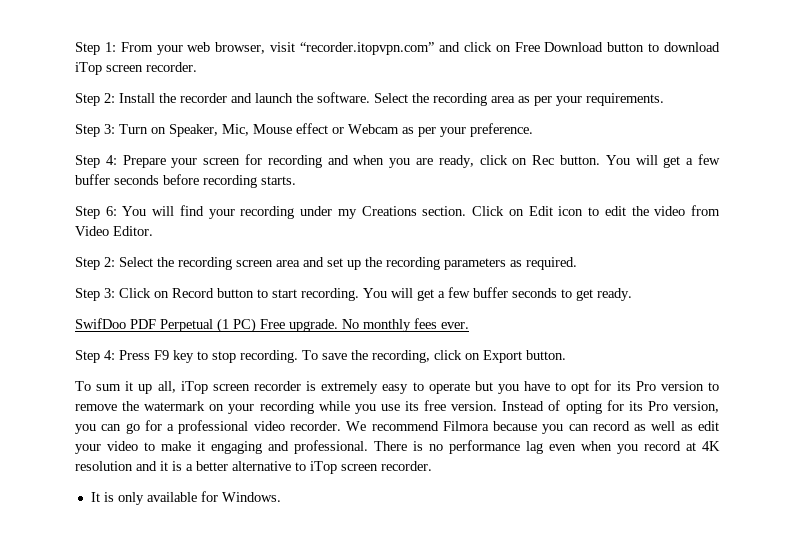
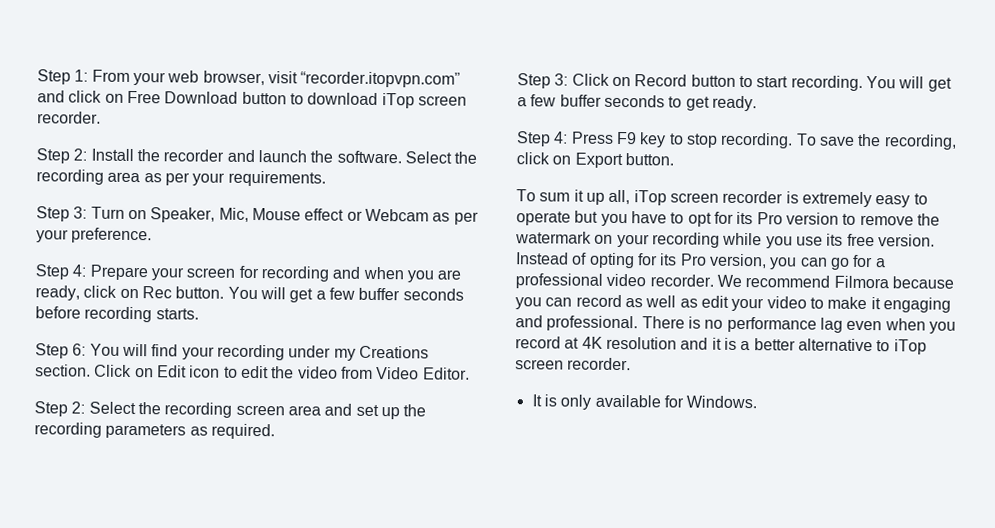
- SwifDoo PDF Perpetual (1 PC) Free upgrade. No monthly fees ever.

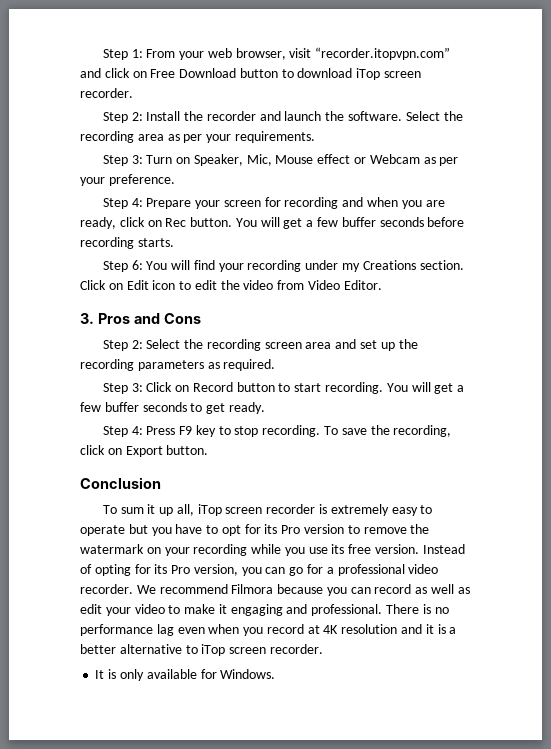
+ 3. Pros and Cons
+ Conclusion

